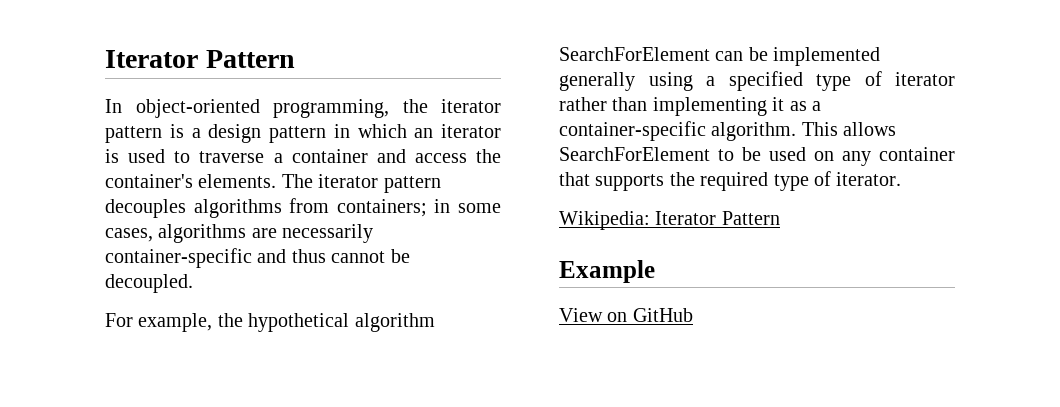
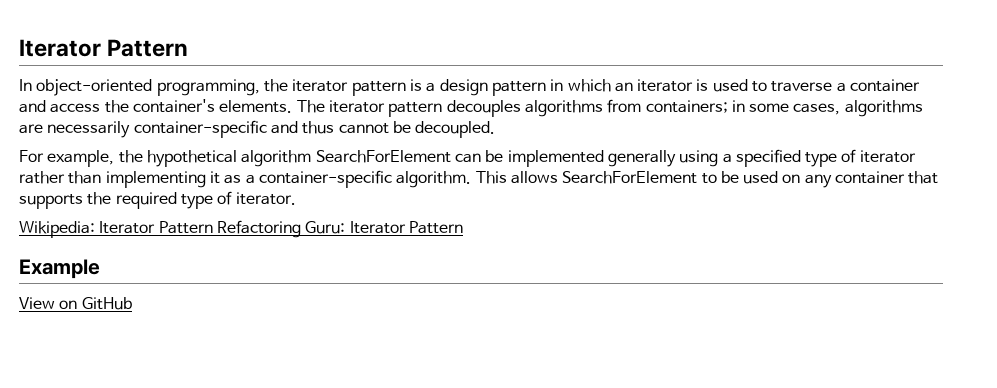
- Wikipedia: Iterator Pattern
+ Wikipedia: Iterator Pattern Refactoring Guru: Iterator Pattern

